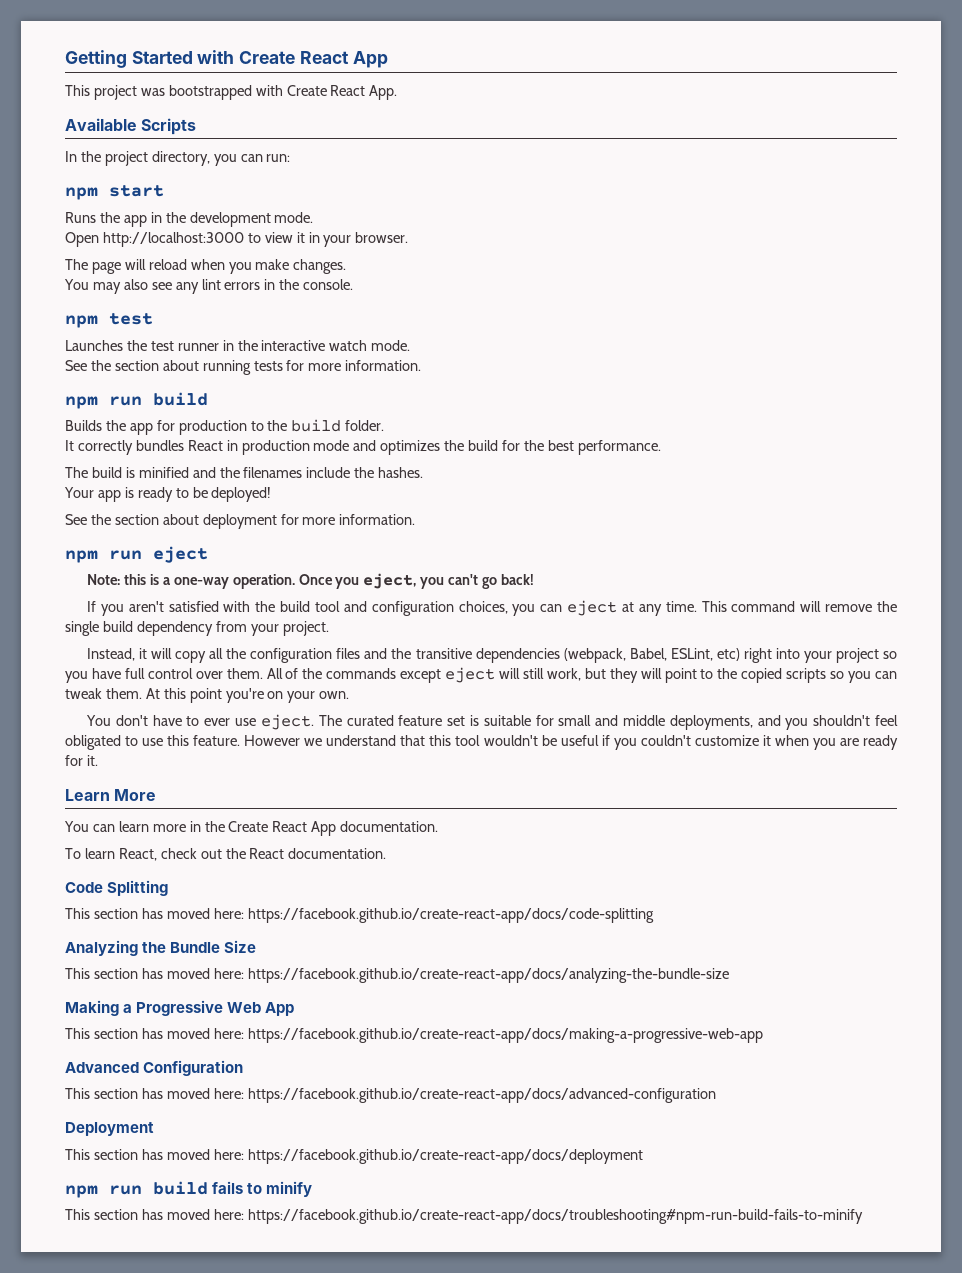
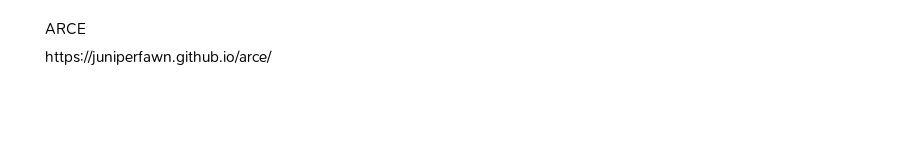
- Getting Started with Create React App
- This project was bootstrapped with Create React App.
- Available Scripts
- In the project directory, you can run:
- npm start
- Runs the app in the development mode.
- Open http://localhost:3000 to view it in your browser.
- The page will reload when you make changes.
- You may also see any lint errors in the console.
- npm test
- Launches the test runner in the interactive watch mode.
- See the section about running tests for more information.
- npm run build
- Builds the app for production to the build folder.
- It correctly bundles React in production mode and optimizes the build for the best performance.
- The build is minified and the filenames include the hashes.
- Your app is ready to be deployed!
- See the section about deployment for more information.
- npm run eject
- Note: this is a one-way operation. Once you eject, you can't go back!
- If you aren't satisfied with the build tool and configuration choices, you can eject at any time. This command will remove the single build dependency from your project.
- Instead, it will copy all the configuration files and the transitive dependencies (webpack, Babel, ESLint, etc) right into your project so you have full control over them. All of the commands except eject will still work, but they will point to the copied scripts so you can tweak them. At this point you're on your own.
- You don't have to ever use eject. The curated feature set is suitable for small and middle deployments, and you shouldn't feel obligated to use this feature. However we understand that this tool wouldn't be useful if you couldn't customize it when you are ready for it.
- Learn More
- You can learn more in the Create React App documentation.
- To learn React, check out the React documentation.
- Code Splitting
- This section has moved here: https://facebook.github.io/create-react-app/docs/code-splitting
- Analyzing the Bundle Size
- This section has moved here: https://facebook.github.io/create-react-app/docs/analyzing-the-bundle-size
- Making a Progressive Web App
- This section has moved here: https://facebook.github.io/create-react-app/docs/making-a-progressive-web-app
- Advanced Configuration
- This section has moved here: https://facebook.github.io/create-react-app/docs/advanced-configuration
- Deployment
- This section has moved here: https://facebook.github.io/create-react-app/docs/deployment
- npm run build fails to minify
- This section has moved here: https://facebook.github.io/create-react-app/docs/troubleshooting#npm-run-build-fails-to-minify
+ ARCE
+ https://juniperfawn.github.io/arce/

